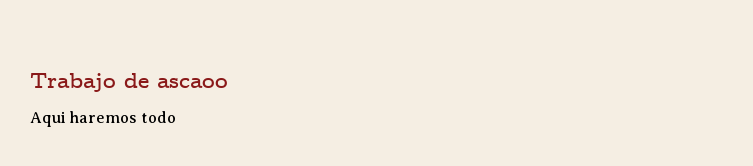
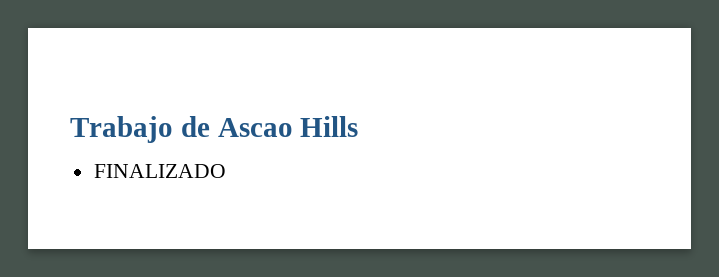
- Trabajo de ascaoo
- Aqui haremos todo
+ Trabajo de Ascao Hills
+ FINALIZADO

